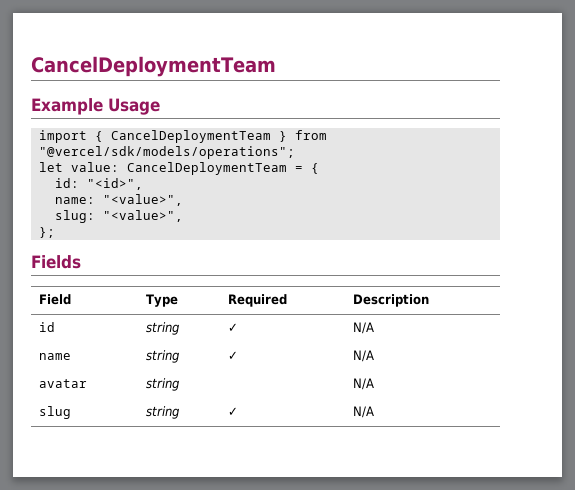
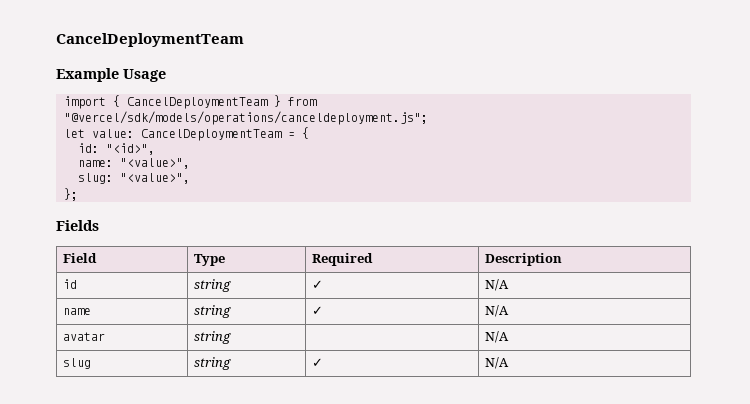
- import { CancelDeploymentTeam } from "@vercel/sdk/models/operations";
+ import { CancelDeploymentTeam } from "@vercel/sdk/models/operations/canceldeployment.js";

